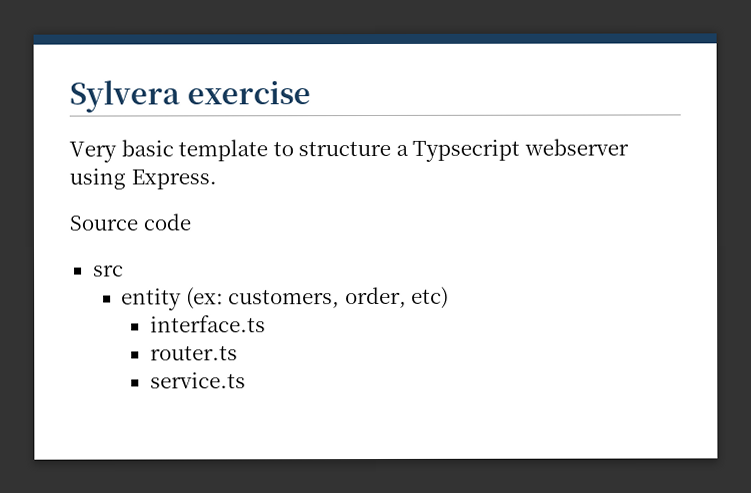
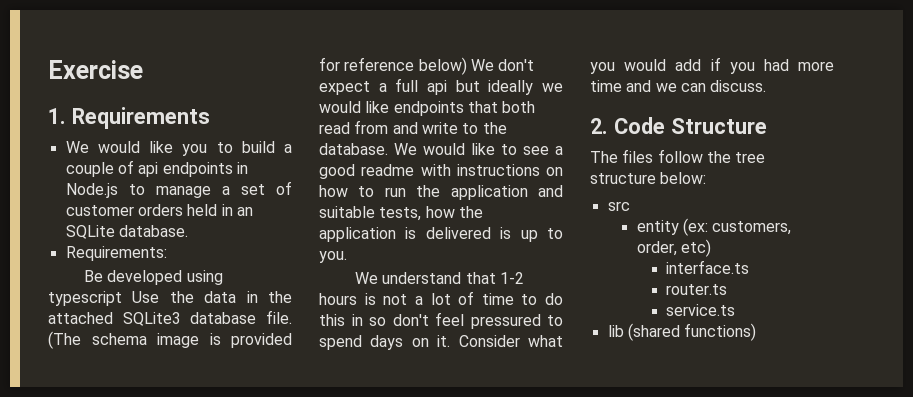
- Sylvera exercise
- Very basic template to structure a Typsecript webserver using Express.
- Source code
+ Exercise
+ 1. Requirements
+ We would like you to build a couple of api endpoints in Node.js to manage a set of customer orders held in an SQLite database.
+ Requirements:
+ Be developed using typescript Use the data in the attached SQLite3 database file. (The schema image is provided for reference below) We don't expect a full api but ideally we would like endpoints that both read from and write to the database. We would like to see a good readme with instructions on how to run the application and suitable tests, how the application is delivered is up to you.
+ We understand that 1-2 hours is not a lot of time to do this in so don't feel pressured to spend days on it. Consider what you would add if you had more time and we can discuss.
+ 2. Code Structure
+ The files follow the tree structure below:
+ lib (shared functions)

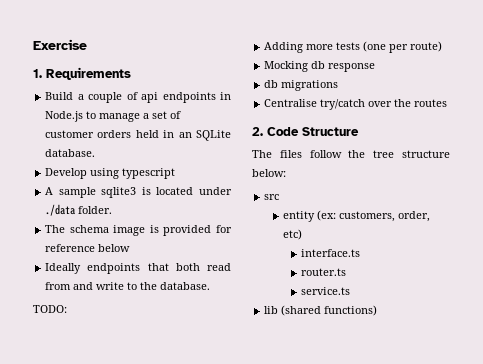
- We would like you to build a couple of api endpoints in Node.js to manage a set of customer orders held in an SQLite database.
+ Build a couple of api endpoints in Node.js to manage a set of customer orders held in an SQLite database.
- Requirements:
- Be developed using typescript Use the data in the attached SQLite3 database file. (The schema image is provided for reference below) We don't expect a full api but ideally we would like endpoints that both read from and write to the database. We would like to see a good readme with instructions on how to run the application and suitable tests, how the application is delivered is up to you.
- We understand that 1-2 hours is not a lot of time to do this in so don't feel pressured to spend days on it. Consider what you would add if you had more time and we can discuss.
+ Develop using typescript
+ A sample sqlite3 is located under ./data folder.
+ The schema image is provided for reference below
+ Ideally endpoints that both read from and write to the database.
+ TODO:
+ Adding more tests (one per route)
+ Mocking db response
+ db migrations
+ Centralise try/catch over the routes

